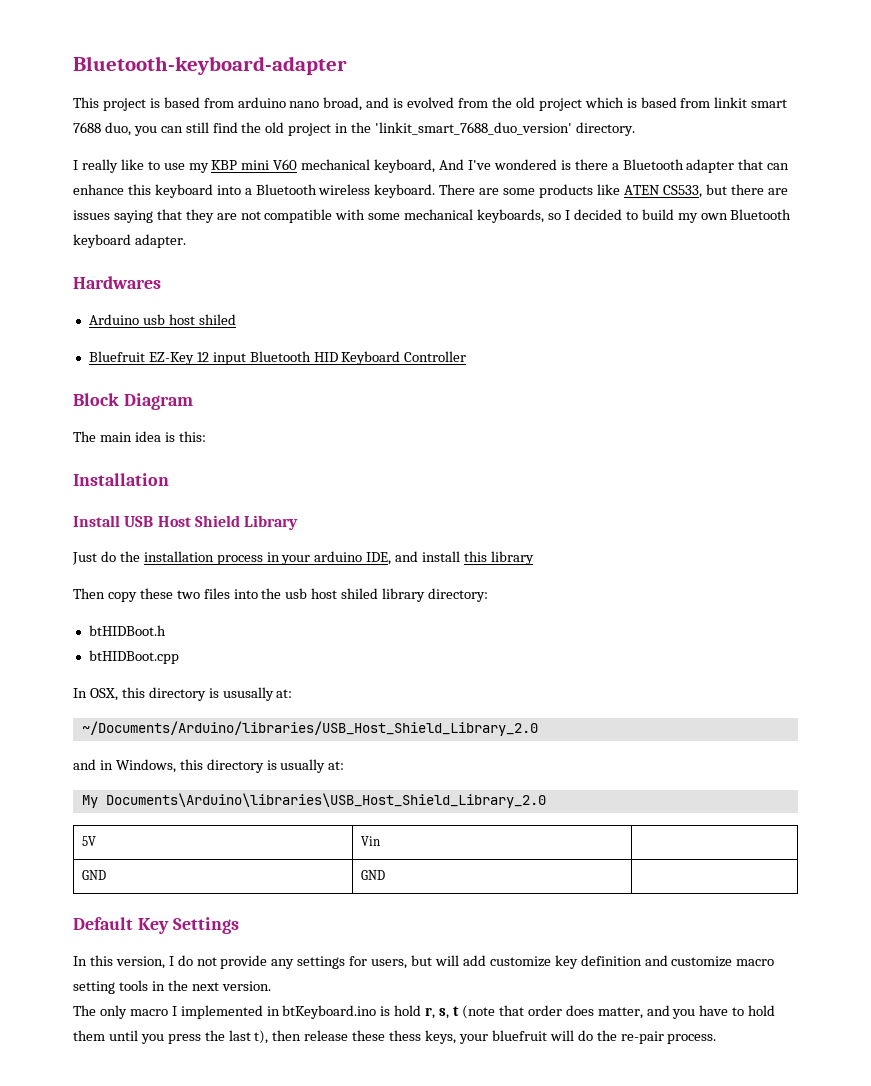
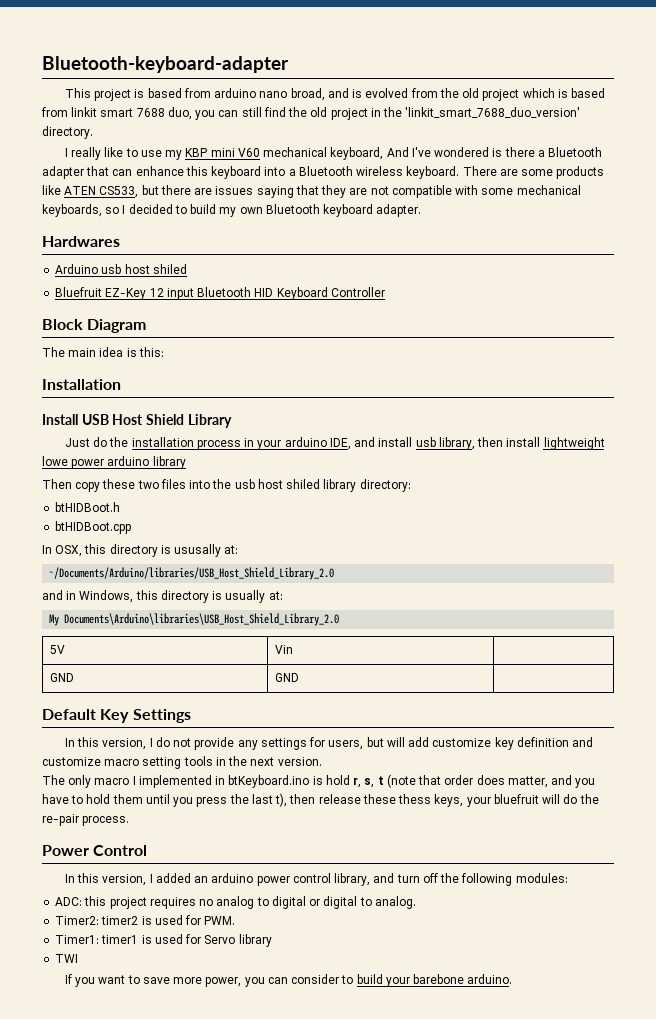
- Just do the installation process in your arduino IDE, and install this library
+ Just do the installation process in your arduino IDE, and install usb library, then install lightweight lowe power arduino library
+ Power Control
+ In this version, I added an arduino power control library, and turn off the following modules:
+ ADC: this project requires no analog to digital or digital to analog.
+ Timer2: timer2 is used for PWM.
+ Timer1: timer1 is used for Servo library
+ TWI
+ If you want to save more power, you can consider to build your barebone arduino.

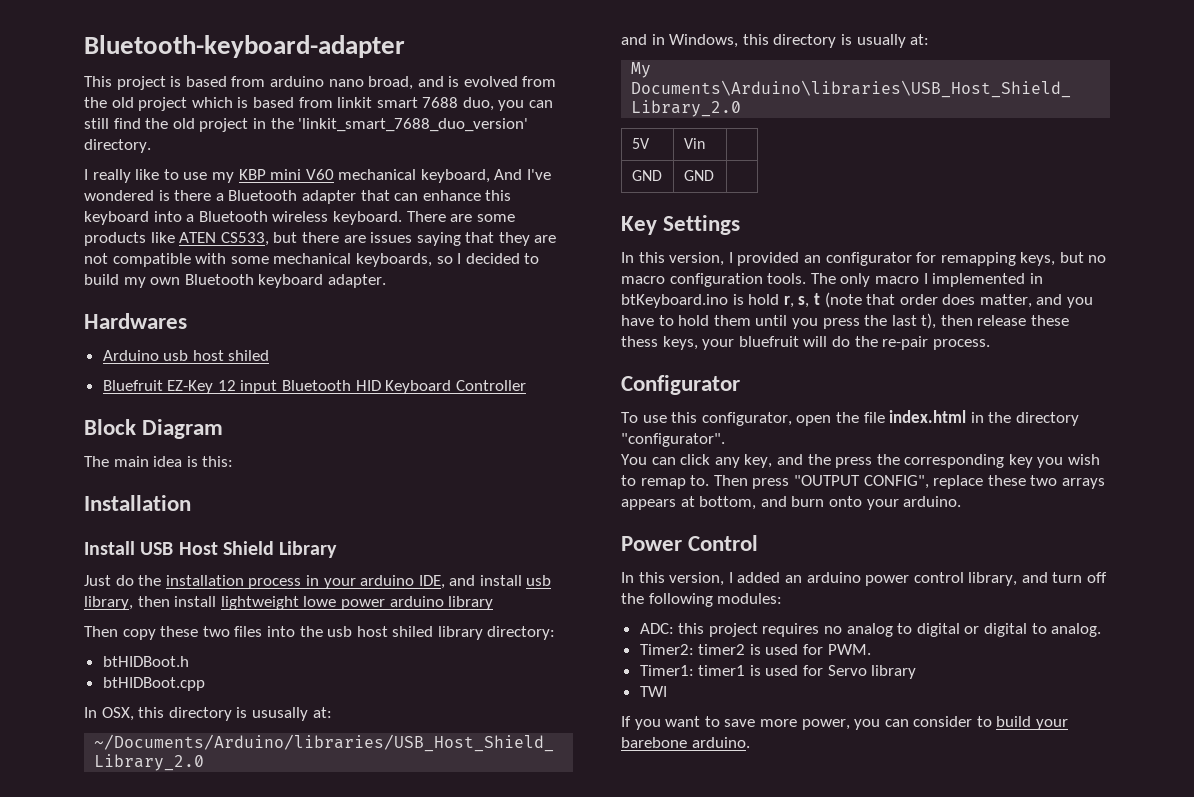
- Default Key Settings
+ Key Settings
- In this version, I do not provide any settings for users, but will add customize key definition and customize macro setting tools in the next version.
- The only macro I implemented in btKeyboard.ino is hold r, s, t (note that order does matter, and you have to hold them until you press the last t), then release these thess keys, your bluefruit will do the re-pair process.
+ In this version, I provided an configurator for remapping keys, but no macro configuration tools. The only macro I implemented in btKeyboard.ino is hold r, s, t (note that order does matter, and you have to hold them until you press the last t), then release these thess keys, your bluefruit will do the re-pair process.
+ Configurator
+ To use this configurator, open the file index.html in the directory "configurator".
+ You can click any key, and the press the corresponding key you wish to remap to. Then press "OUTPUT CONFIG", replace these two arrays appears at bottom, and burn onto your arduino.

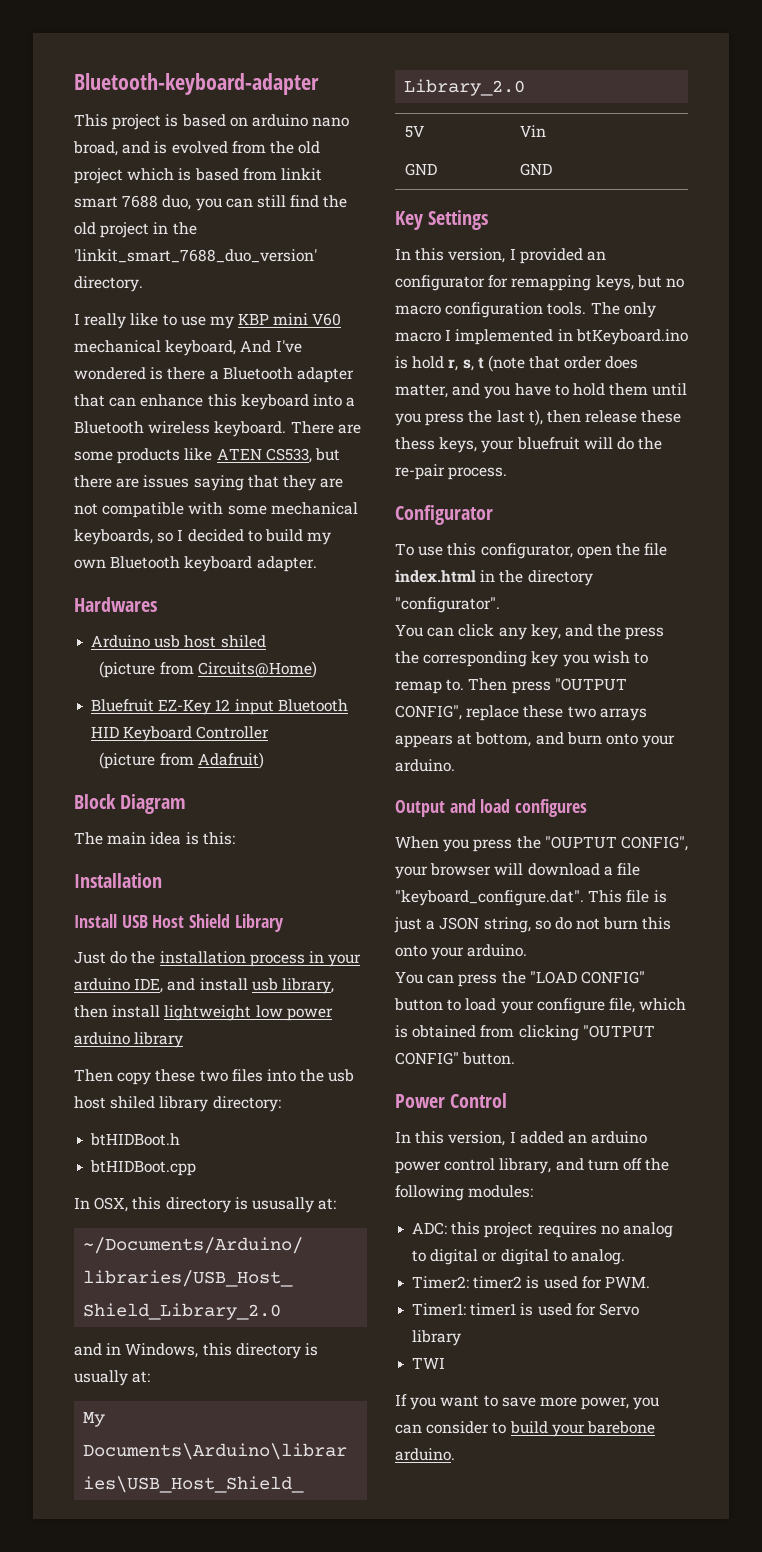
- This project is based from arduino nano broad, and is evolved from the old project which is based from linkit smart 7688 duo, you can still find the old project in the 'linkit_smart_7688_duo_version' directory.
+ This project is based on arduino nano broad, and is evolved from the old project which is based from linkit smart 7688 duo, you can still find the old project in the 'linkit_smart_7688_duo_version' directory.
+ (picture from Circuits@Home)
+ (picture from Adafruit)
- Just do the installation process in your arduino IDE, and install usb library, then install lightweight lowe power arduino library
+ Just do the installation process in your arduino IDE, and install usb library, then install lightweight low power arduino library
+ Output and load configures
+ When you press the "OUPTUT CONFIG", your browser will download a file "keyboard_configure.dat". This file is just a JSON string, so do not burn this onto your arduino.
+ You can press the "LOAD CONFIG" button to load your configure file, which is obtained from clicking "OUTPUT CONFIG" button.

